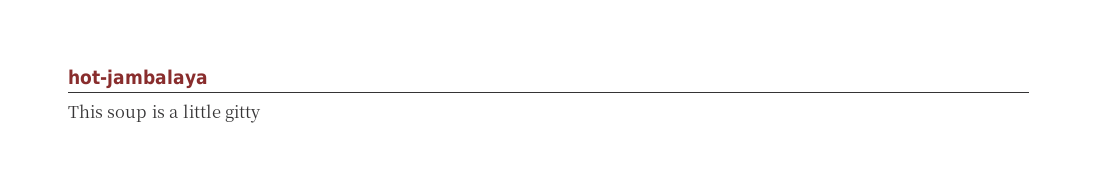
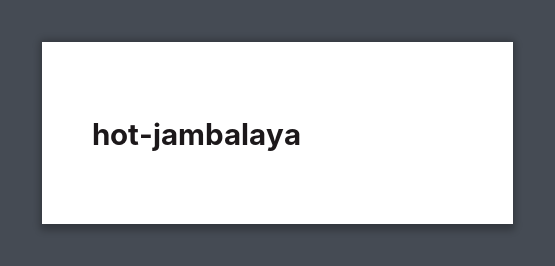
- This soup is a little gitty

